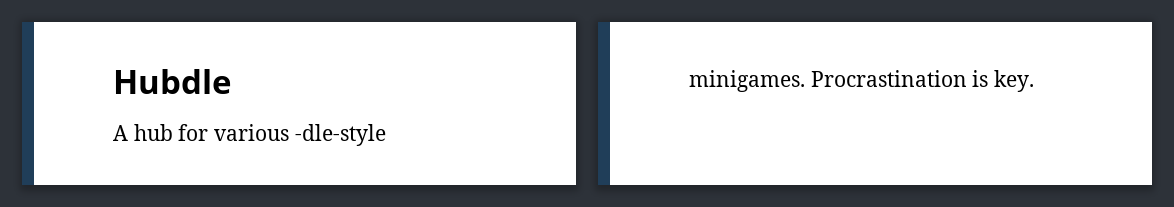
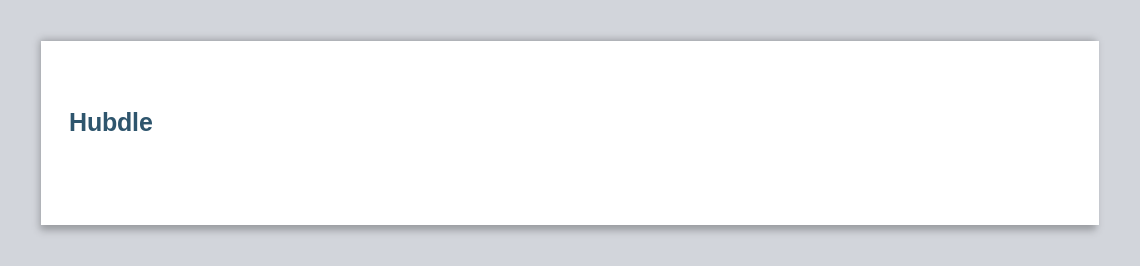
- A hub for various -dle-style minigames. Procrastination is key.

